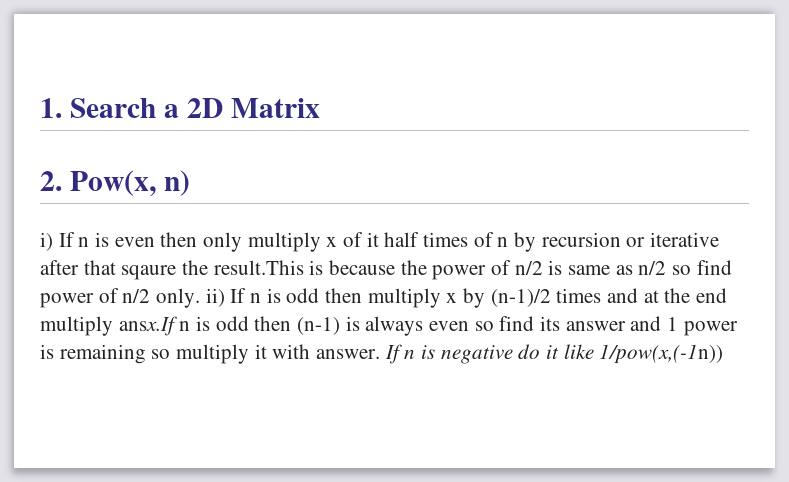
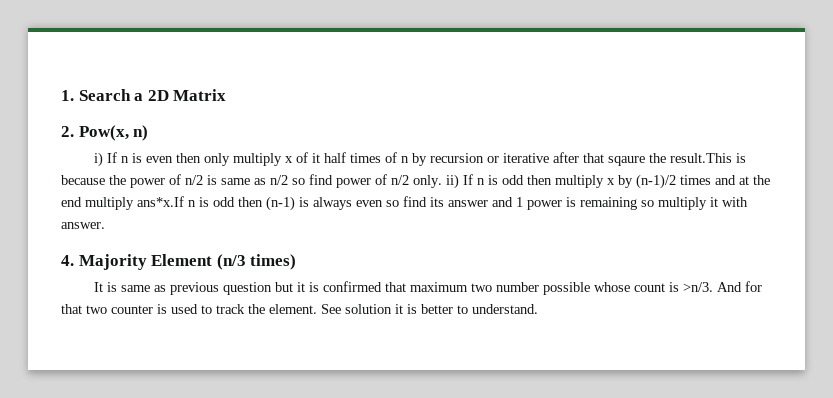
- i) If n is even then only multiply x of it half times of n by recursion or iterative after that sqaure the result.This is because the power of n/2 is same as n/2 so find power of n/2 only. ii) If n is odd then multiply x by (n-1)/2 times and at the end multiply ansx.If n is odd then (n-1) is always even so find its answer and 1 power is remaining so multiply it with answer. If n is negative do it like 1/pow(x,(-1n))
+ i) If n is even then only multiply x of it half times of n by recursion or iterative after that sqaure the result.This is because the power of n/2 is same as n/2 so find power of n/2 only. ii) If n is odd then multiply x by (n-1)/2 times and at the end multiply ans*x.If n is odd then (n-1) is always even so find its answer and 1 power is remaining so multiply it with answer.
+ 4. Majority Element (n/3 times)
+ It is same as previous question but it is confirmed that maximum two number possible whose count is >n/3. And for that two counter is used to track the element. See solution it is better to understand.

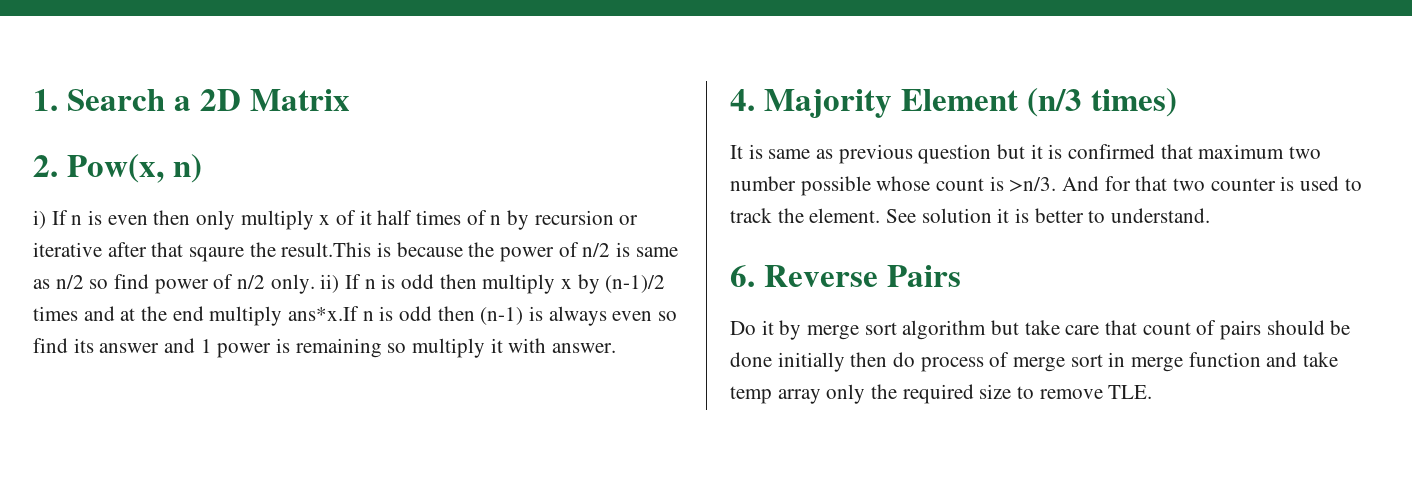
+ 6. Reverse Pairs
+ Do it by merge sort algorithm but take care that count of pairs should be done initially then do process of merge sort in merge function and take temp array only the required size to remove TLE.

